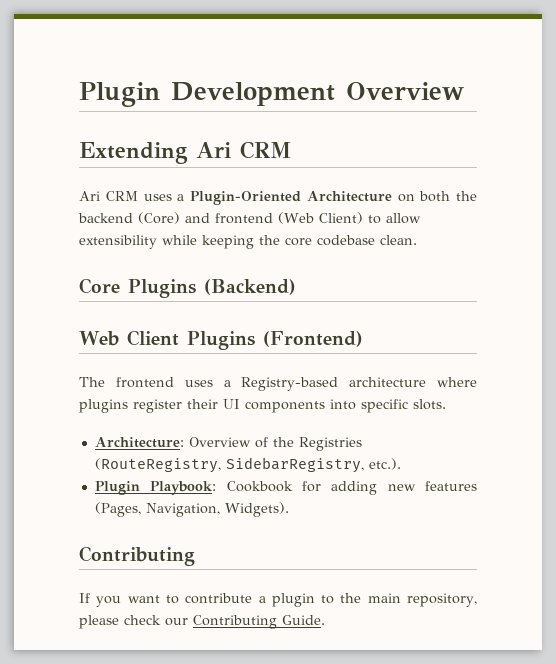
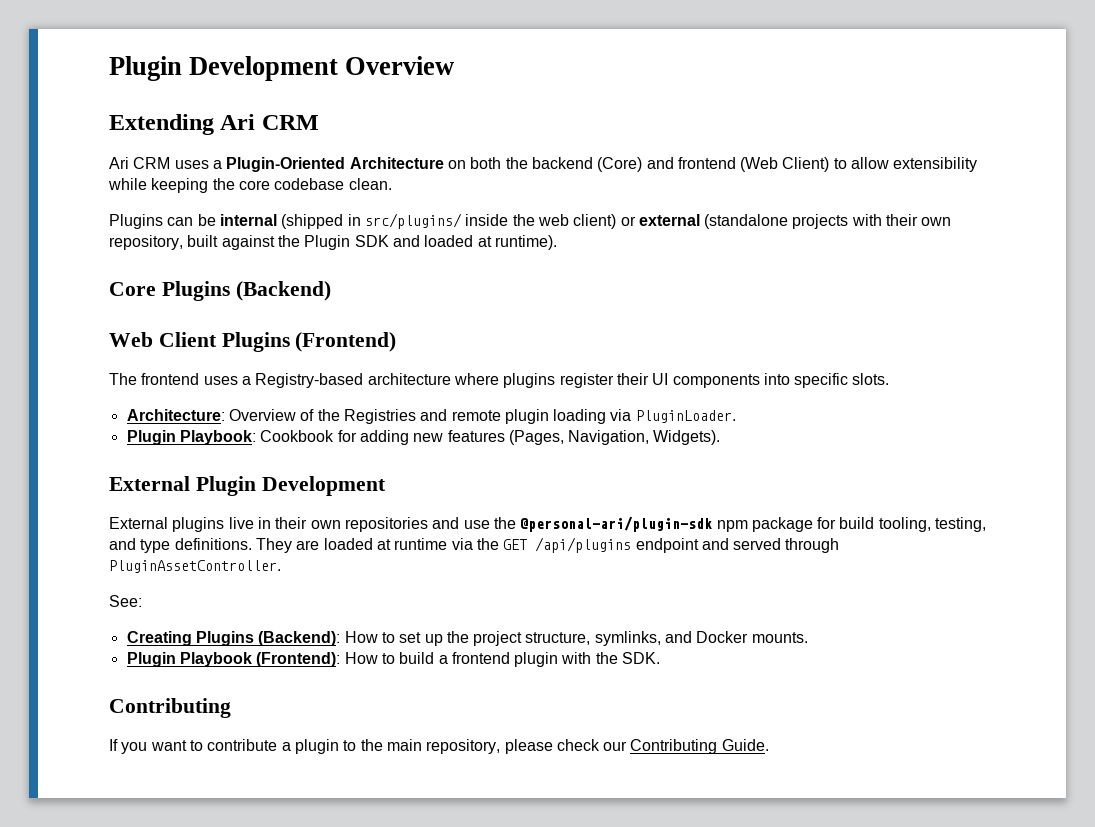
+ Plugins can be internal (shipped in src/plugins/ inside the web client) or external (standalone projects with their own repository, built against the Plugin SDK and loaded at runtime).
- Architecture: Overview of the Registries (RouteRegistry, SidebarRegistry, etc.).
+ Architecture: Overview of the Registries and remote plugin loading via PluginLoader.
+ External Plugin Development
+ External plugins live in their own repositories and use the @personal-ari/plugin-sdk npm package for build tooling, testing, and type definitions. They are loaded at runtime via the GET /api/plugins endpoint and served through PluginAssetController.
+ See:
+ Creating Plugins (Backend): How to set up the project structure, symlinks, and Docker mounts.
+ Plugin Playbook (Frontend): How to build a frontend plugin with the SDK.

